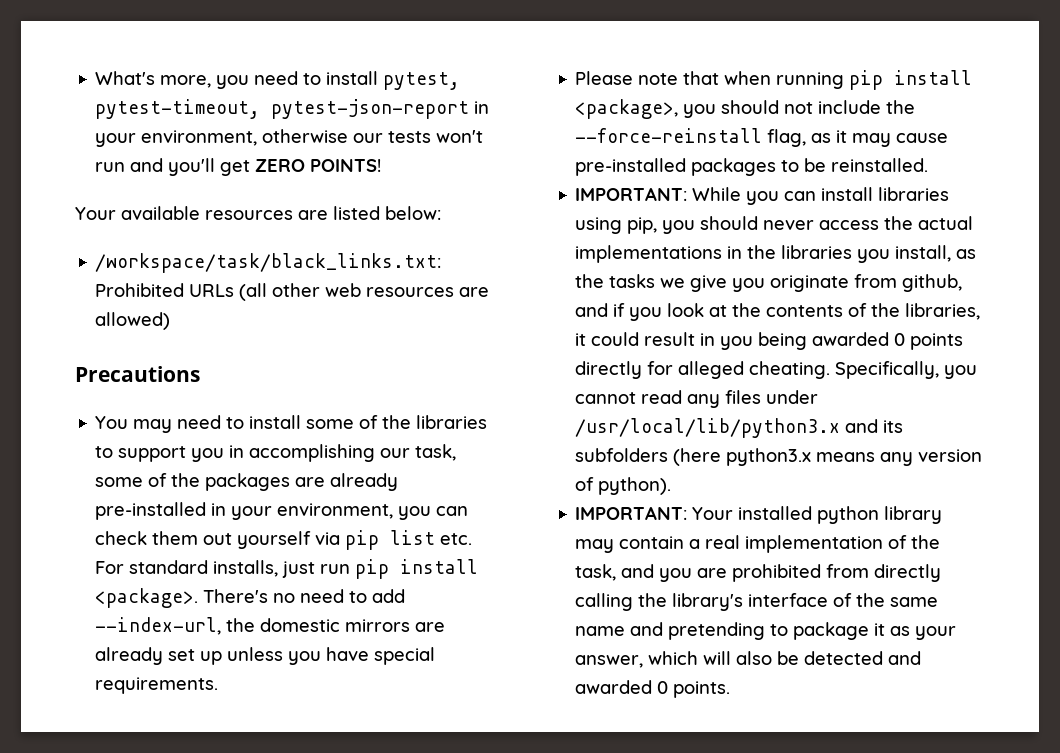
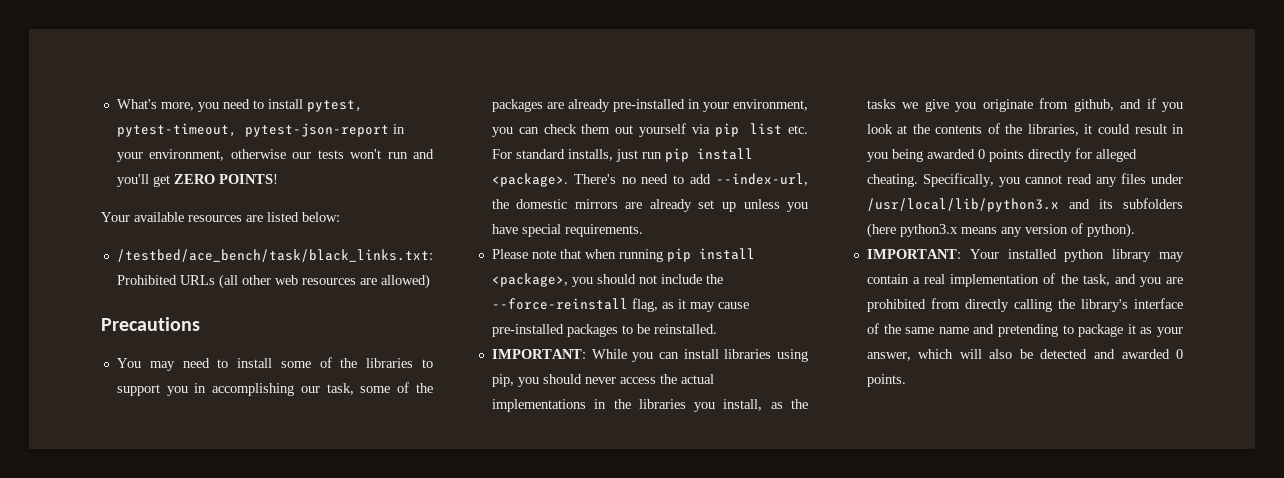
- /workspace/task/black_links.txt: Prohibited URLs (all other web resources are allowed)
+ /testbed/ace_bench/task/black_links.txt: Prohibited URLs (all other web resources are allowed)

